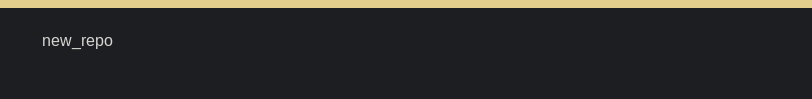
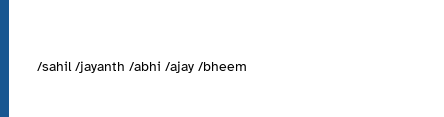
- new_repo
+ /sahil /jayanth /abhi /ajay /bheem

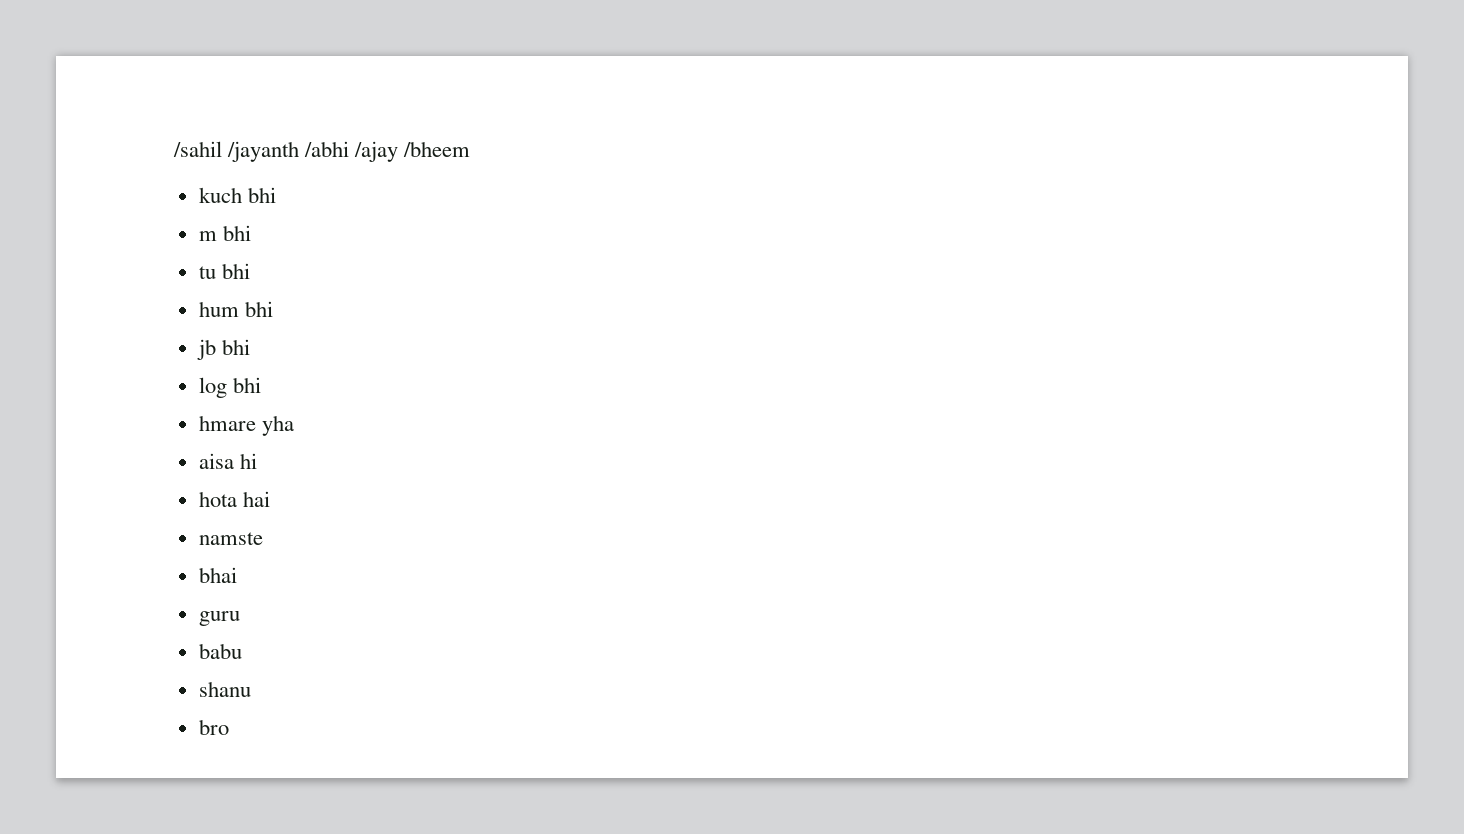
+ kuch bhi
+ m bhi
+ tu bhi
+ hum bhi
+ jb bhi
+ log bhi
+ hmare yha
+ aisa hi
+ hota hai
+ namste
+ bhai
+ guru
+ babu
+ shanu
+ bro

